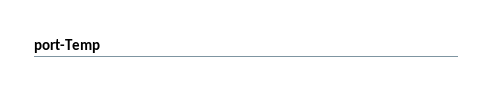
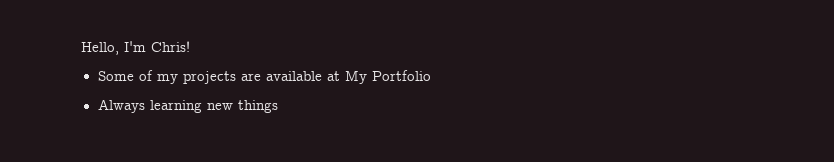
- port-Temp
+ Hello, I'm Chris!
+ Some of my projects are available at My Portfolio
+ Always learning new things

